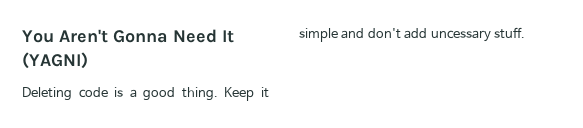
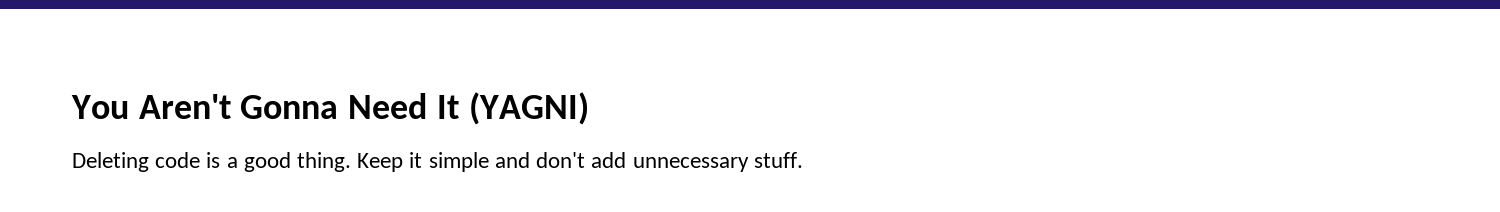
- Keep it simple and don't add uncessary stuff.
+ Keep it simple and don't add unnecessary stuff.

